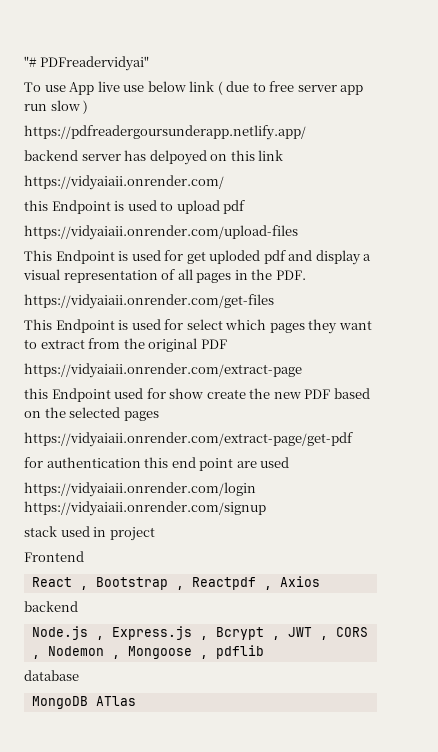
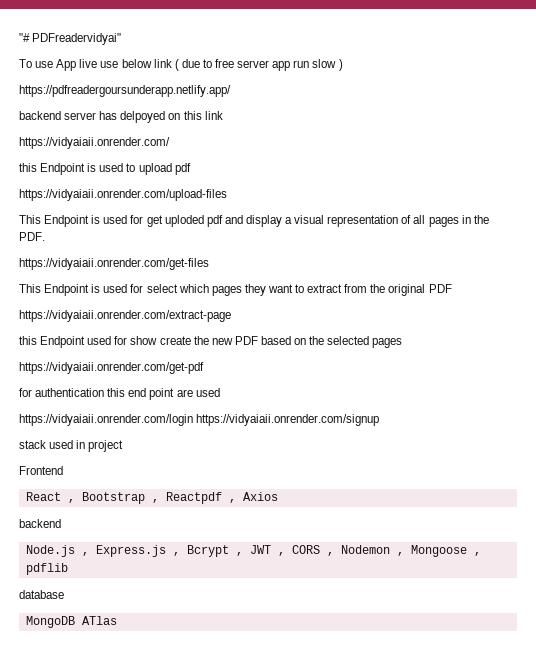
- https://vidyaiaii.onrender.com/extract-page/get-pdf
+ https://vidyaiaii.onrender.com/get-pdf

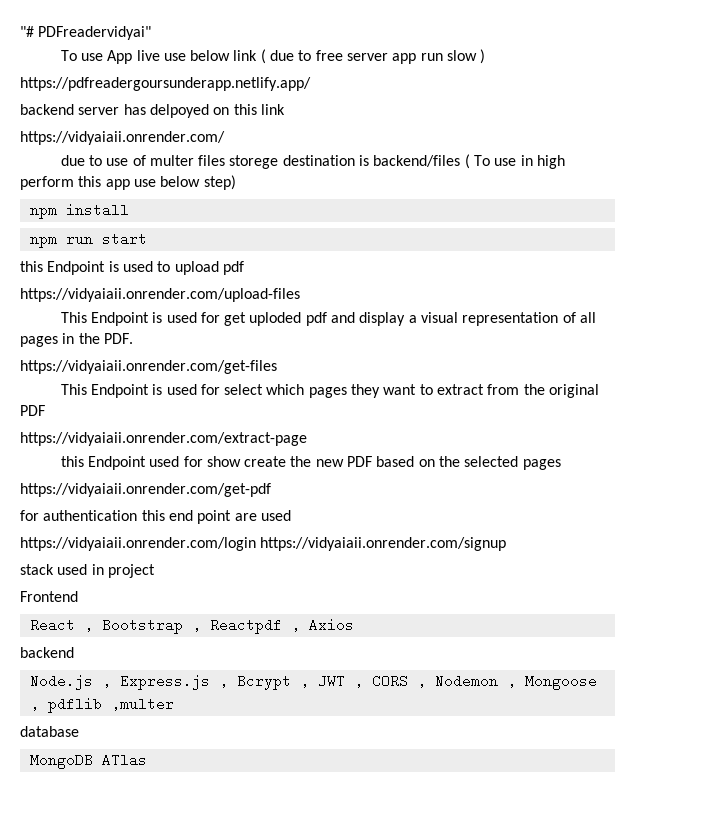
+ due to use of multer files storege destination is backend/files ( To use in high perform this app use below step)
+ npm install
+ npm run start
- Node.js , Express.js , Bcrypt , JWT , CORS , Nodemon , Mongoose , pdflib
+ Node.js , Express.js , Bcrypt , JWT , CORS , Nodemon , Mongoose , pdflib ,multer

